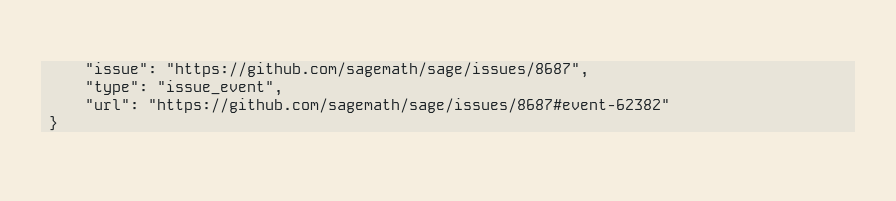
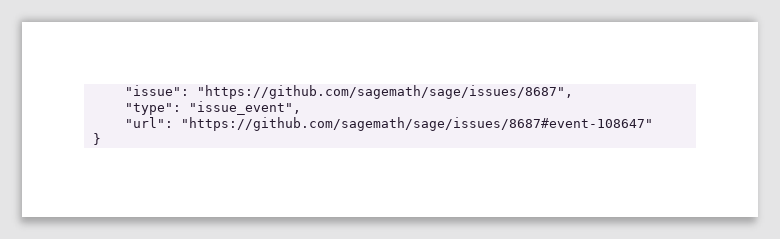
- "url": "https://github.com/sagemath/sage/issues/8687#event-62382"
+ "url": "https://github.com/sagemath/sage/issues/8687#event-108647"

